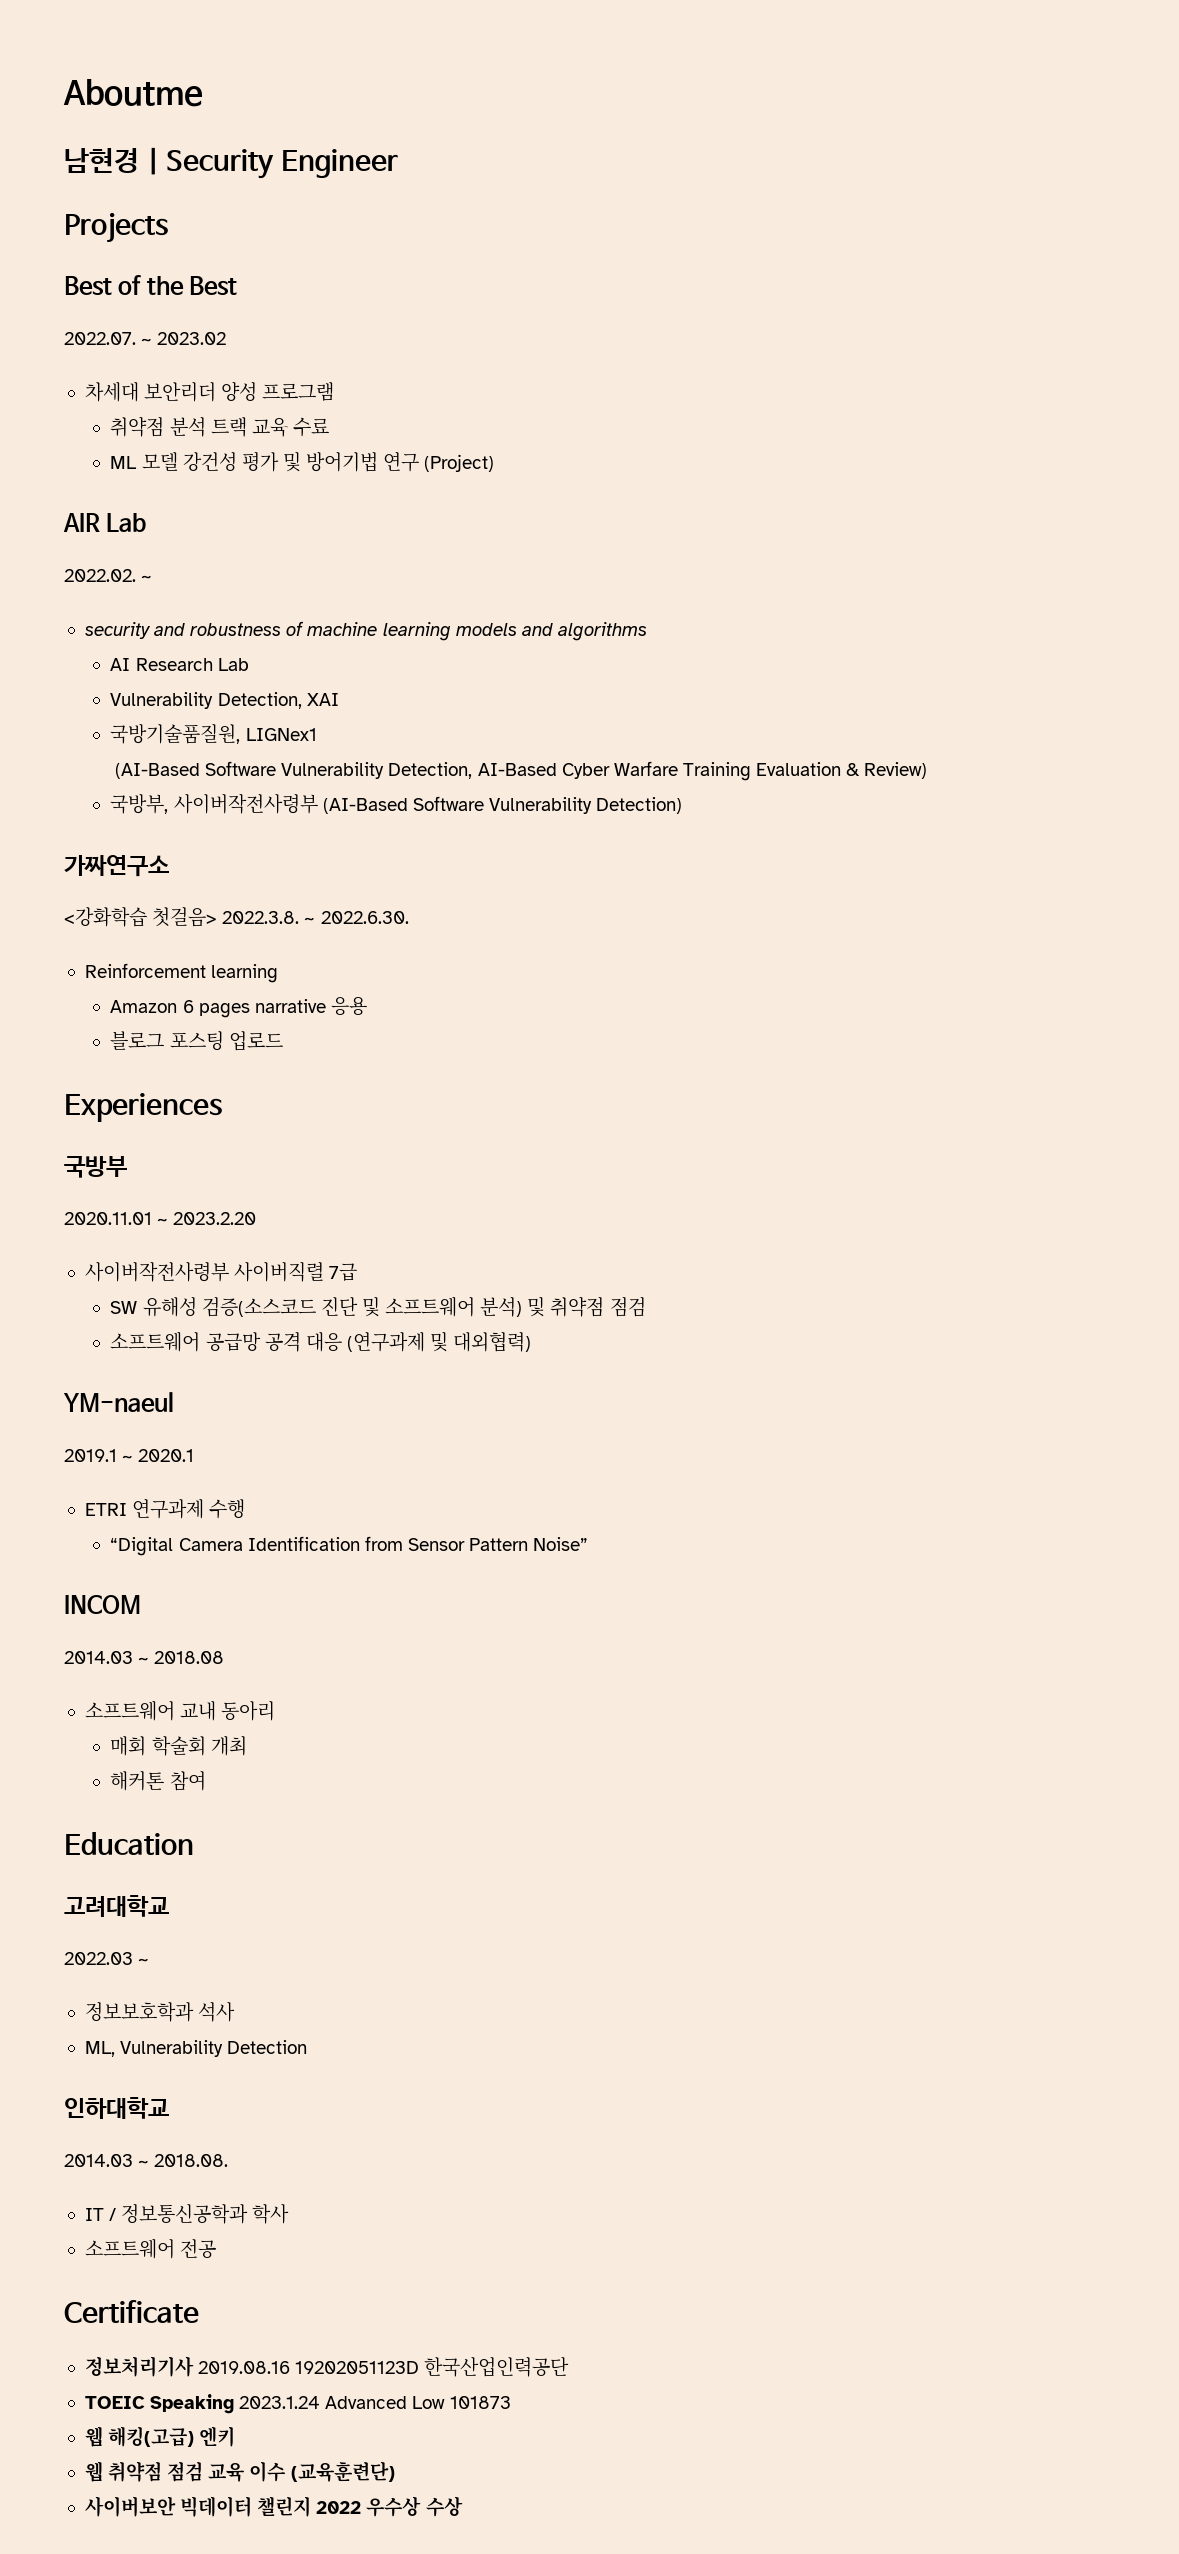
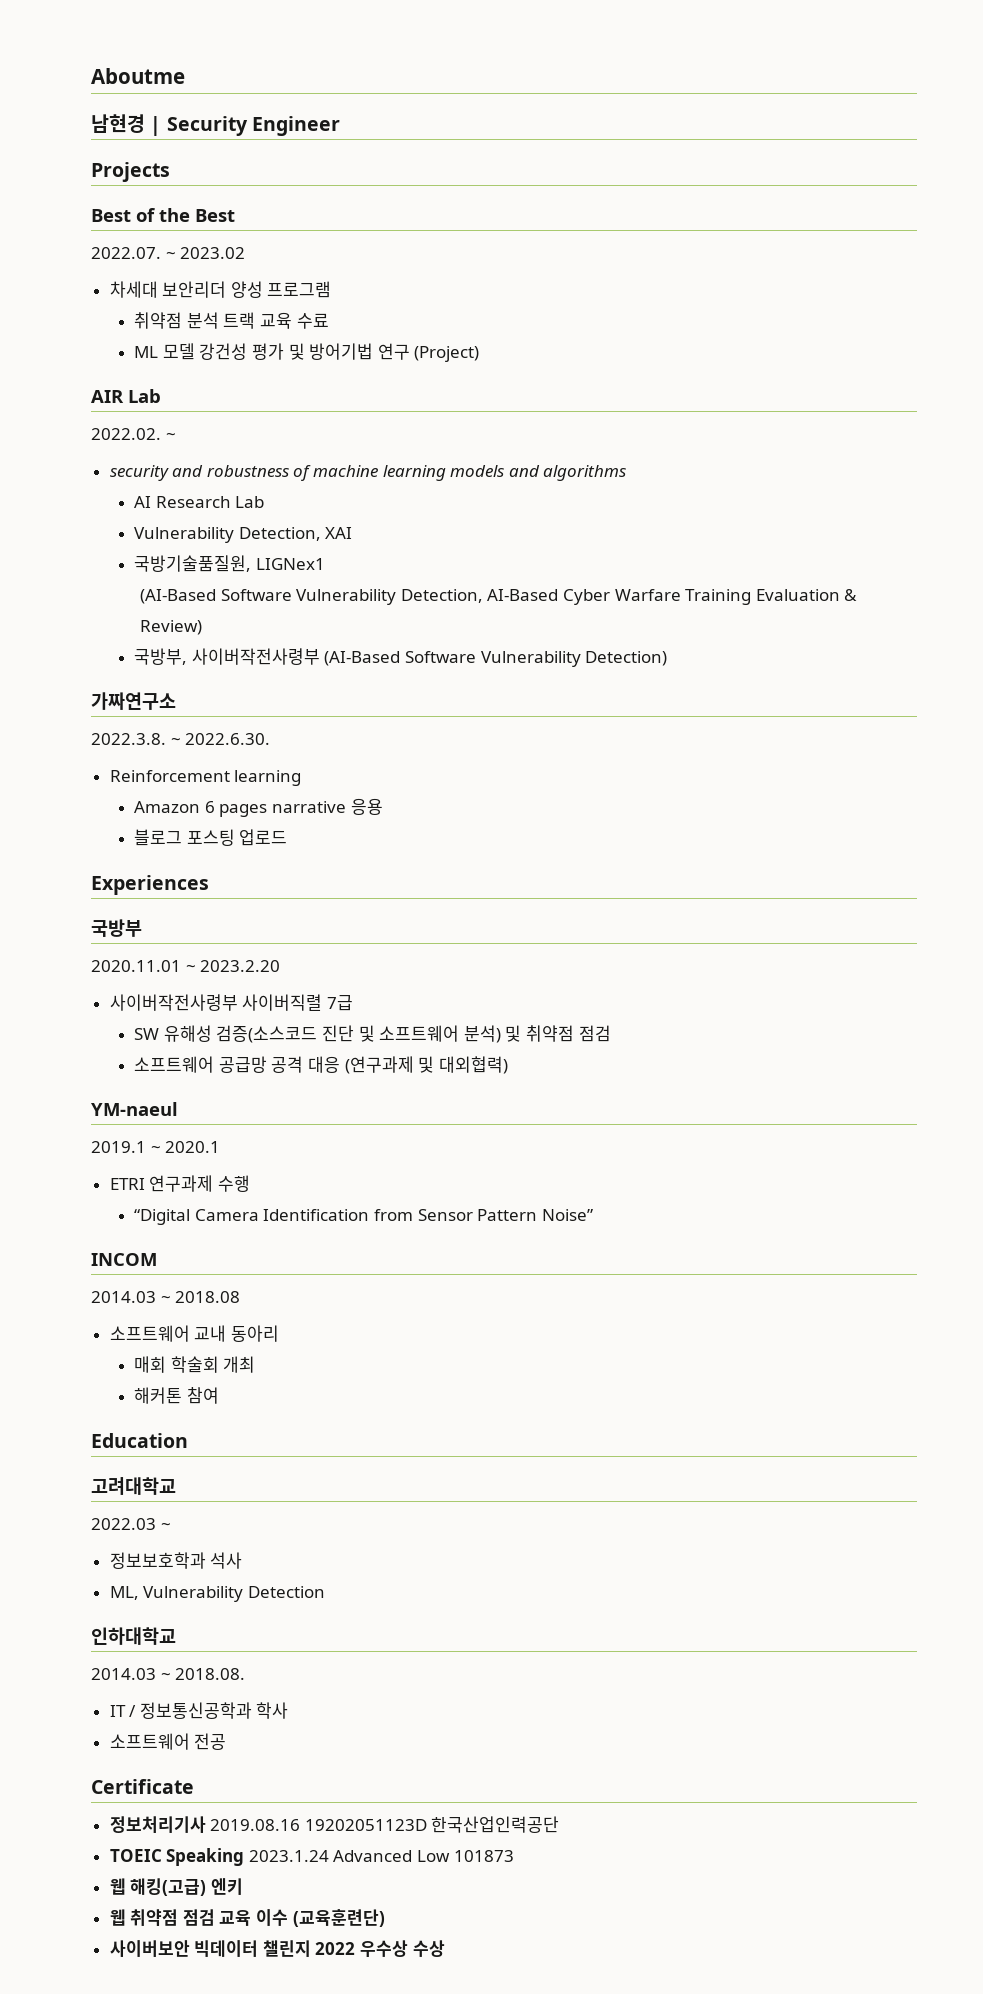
- <강화학습 첫걸음> 2022.3.8. ~ 2022.6.30.
+ 2022.3.8. ~ 2022.6.30.

